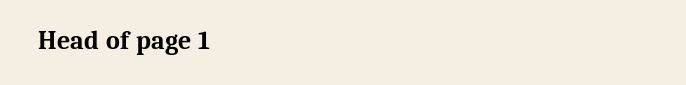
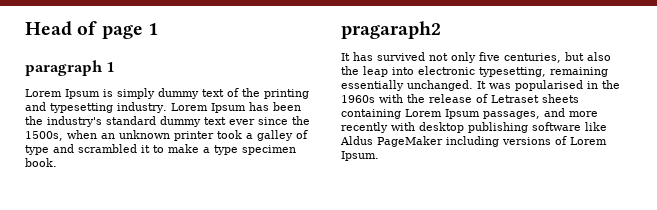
+ paragraph 1
+ Lorem Ipsum is simply dummy text of the printing and typesetting industry. Lorem Ipsum has been the industry's standard dummy text ever since the 1500s, when an unknown printer took a galley of type and scrambled it to make a type specimen book.
+ pragaraph2
+ It has survived not only five centuries, but also the leap into electronic typesetting, remaining essentially unchanged. It was popularised in the 1960s with the release of Letraset sheets containing Lorem Ipsum passages, and more recently with desktop publishing software like Aldus PageMaker including versions of Lorem Ipsum.

